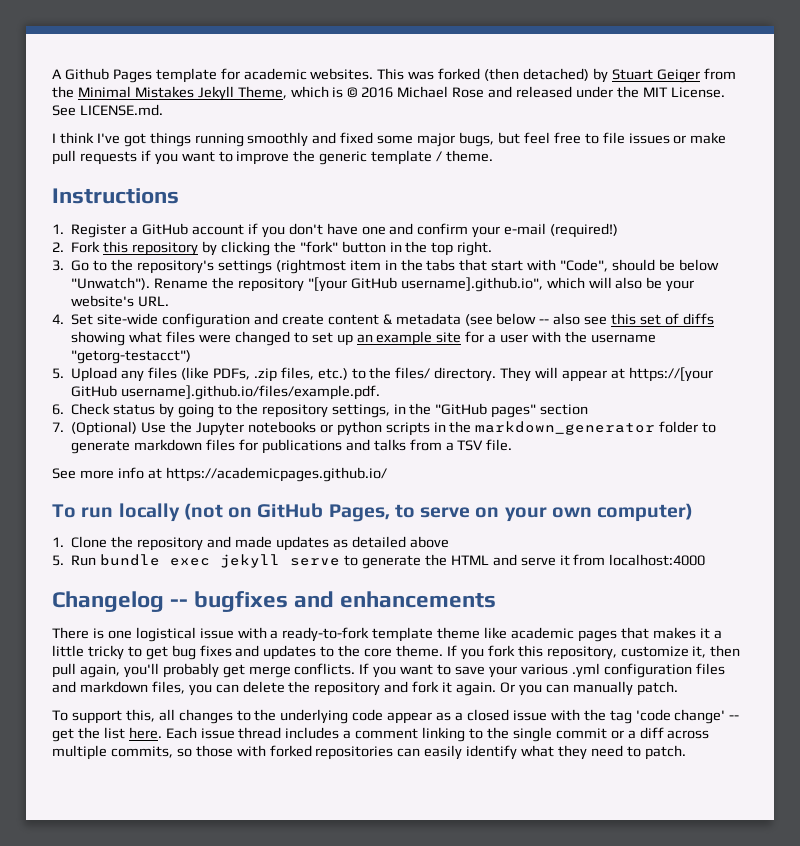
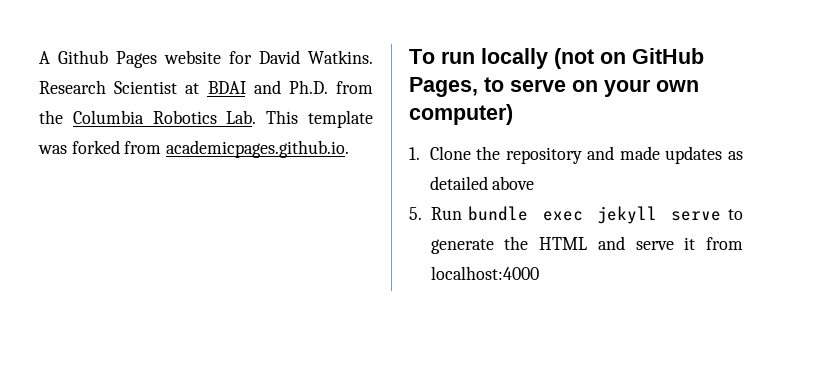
- A Github Pages template for academic websites. This was forked (then detached) by Stuart Geiger from the Minimal Mistakes Jekyll Theme, which is © 2016 Michael Rose and released under the MIT License. See LICENSE.md.
- I think I've got things running smoothly and fixed some major bugs, but feel free to file issues or make pull requests if you want to improve the generic template / theme.
- Instructions
- 1. Register a GitHub account if you don't have one and confirm your e-mail (required!)
- 2. Fork this repository by clicking the "fork" button in the top right.
- 3. Go to the repository's settings (rightmost item in the tabs that start with "Code", should be below "Unwatch"). Rename the repository "[your GitHub username].github.io", which will also be your website's URL.
- 4. Set site-wide configuration and create content & metadata (see below -- also see this set of diffs showing what files were changed to set up an example site for a user with the username "getorg-testacct")
- 5. Upload any files (like PDFs, .zip files, etc.) to the files/ directory. They will appear at https://[your GitHub username].github.io/files/example.pdf.
- 6. Check status by going to the repository settings, in the "GitHub pages" section
- 7. (Optional) Use the Jupyter notebooks or python scripts in the markdown_generator folder to generate markdown files for publications and talks from a TSV file.
- See more info at https://academicpages.github.io/
+ A Github Pages website for David Watkins. Research Scientist at BDAI and Ph.D. from the Columbia Robotics Lab. This template was forked from academicpages.github.io.
- Changelog -- bugfixes and enhancements
- There is one logistical issue with a ready-to-fork template theme like academic pages that makes it a little tricky to get bug fixes and updates to the core theme. If you fork this repository, customize it, then pull again, you'll probably get merge conflicts. If you want to save your various .yml configuration files and markdown files, you can delete the repository and fork it again. Or you can manually patch.
- To support this, all changes to the underlying code appear as a closed issue with the tag 'code change' -- get the list here. Each issue thread includes a comment linking to the single commit or a diff across multiple commits, so those with forked repositories can easily identify what they need to patch.

